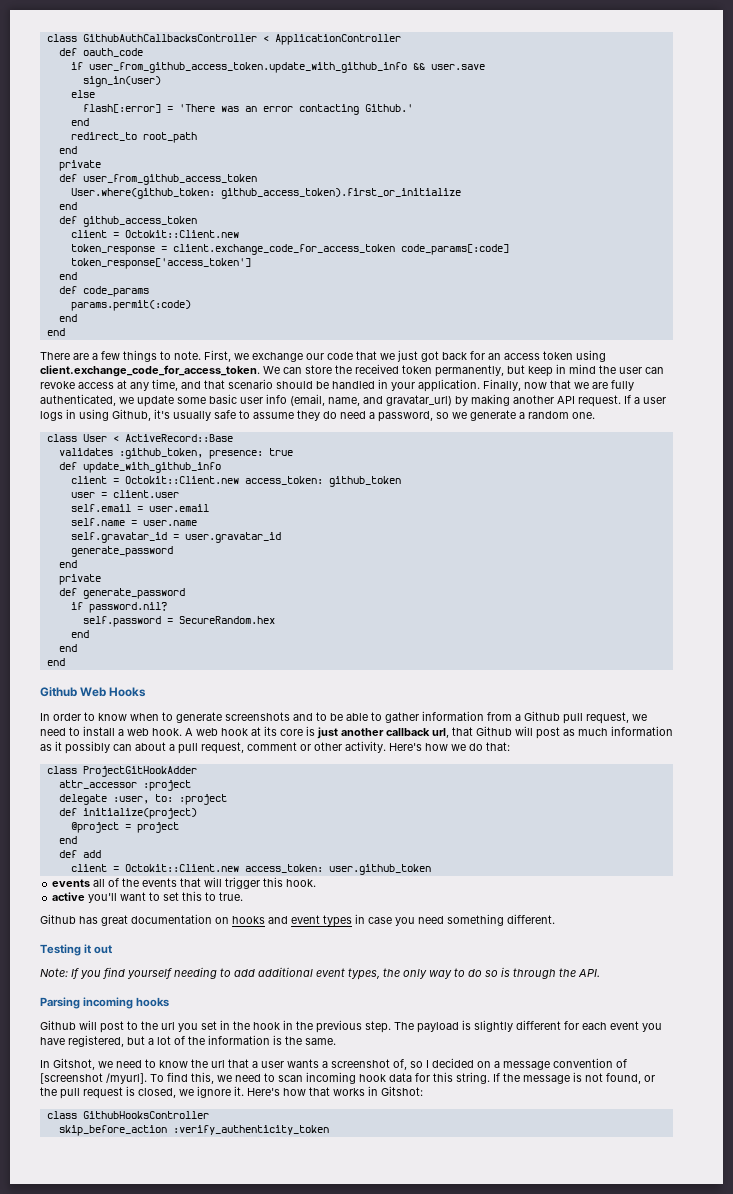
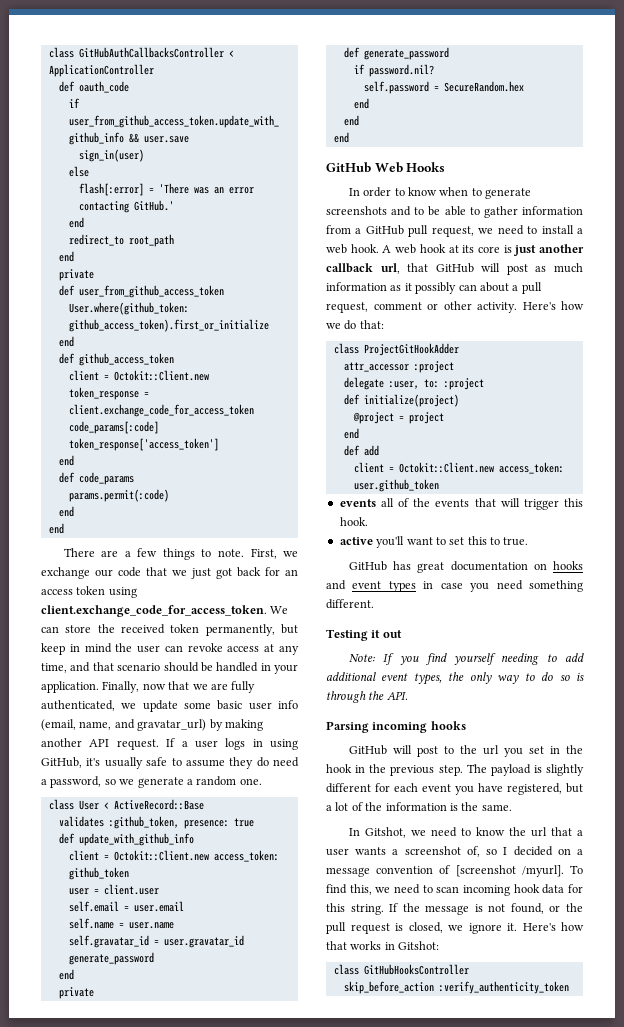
- class GithubAuthCallbacksController < ApplicationController
+ class GitHubAuthCallbacksController < ApplicationController
- flash[:error] = 'There was an error contacting Github.'
+ flash[:error] = 'There was an error contacting GitHub.'
- If a user logs in using Github, it's usually safe to assume they do need a password, so we generate a random one.
+ If a user logs in using GitHub, it's usually safe to assume they do need a password, so we generate a random one.
- Github Web Hooks
+ GitHub Web Hooks
- In order to know when to generate screenshots and to be able to gather information from a Github pull request, we need to install a web hook.
+ In order to know when to generate screenshots and to be able to gather information from a GitHub pull request, we need to install a web hook.
- A web hook at its core is just another callback url, that Github will post as much information as it possibly can about a pull request, comment or other activity.
+ A web hook at its core is just another callback url, that GitHub will post as much information as it possibly can about a pull request, comment or other activity.
- Github has great documentation on hooks and event types in case you need something different.
+ GitHub has great documentation on hooks and event types in case you need something different.
- Github will post to the url you set in the hook in the previous step.
+ GitHub will post to the url you set in the hook in the previous step.
- class GithubHooksController
+ class GitHubHooksController

